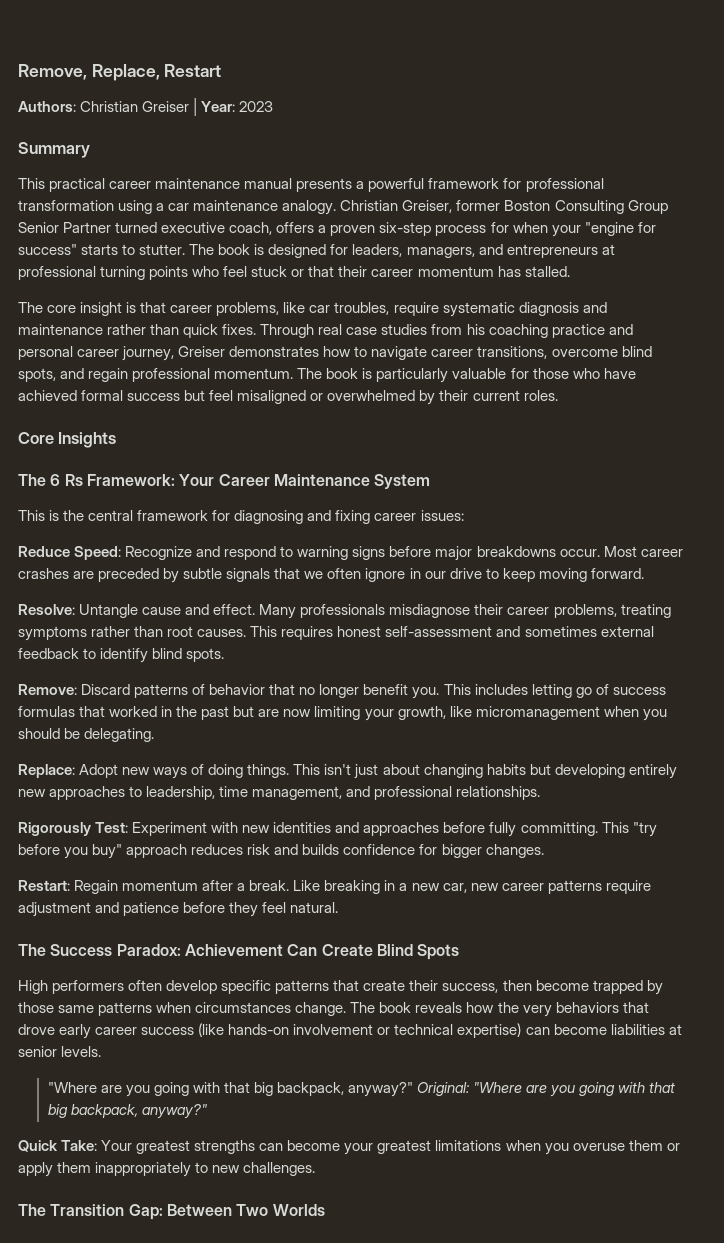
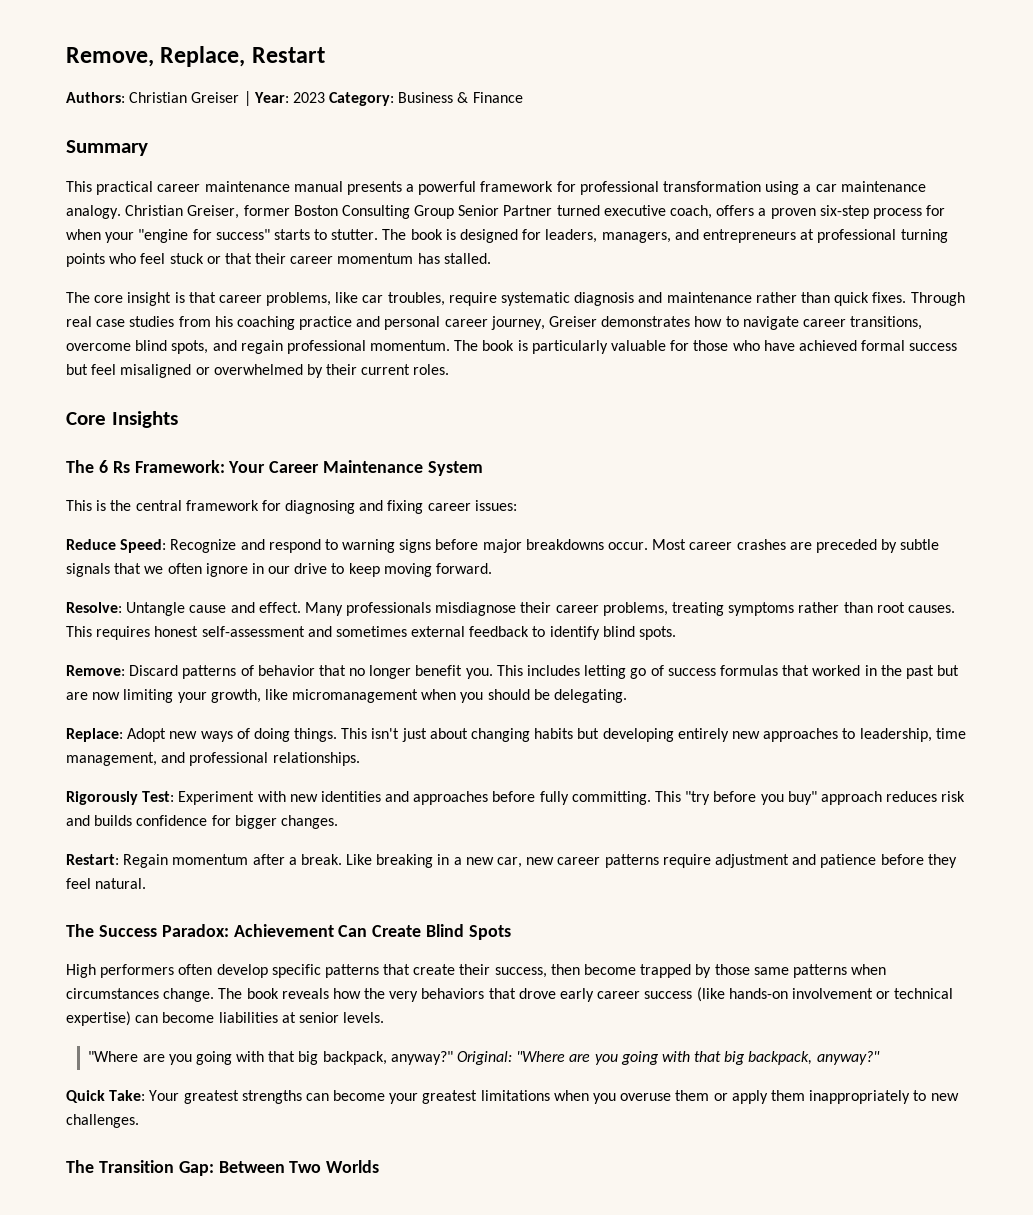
- Authors: Christian Greiser | Year: 2023
+ Authors: Christian Greiser | Year: 2023 Category: Business & Finance

